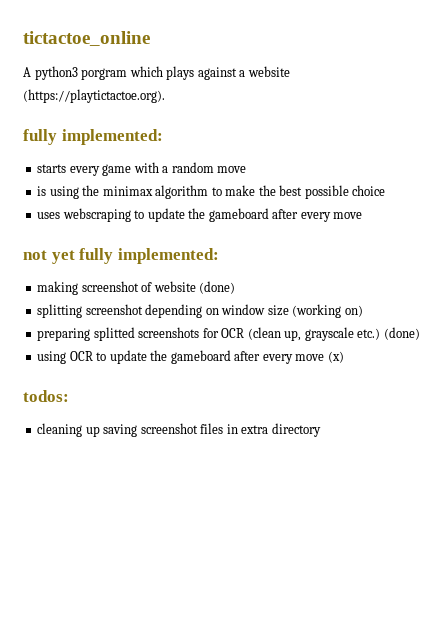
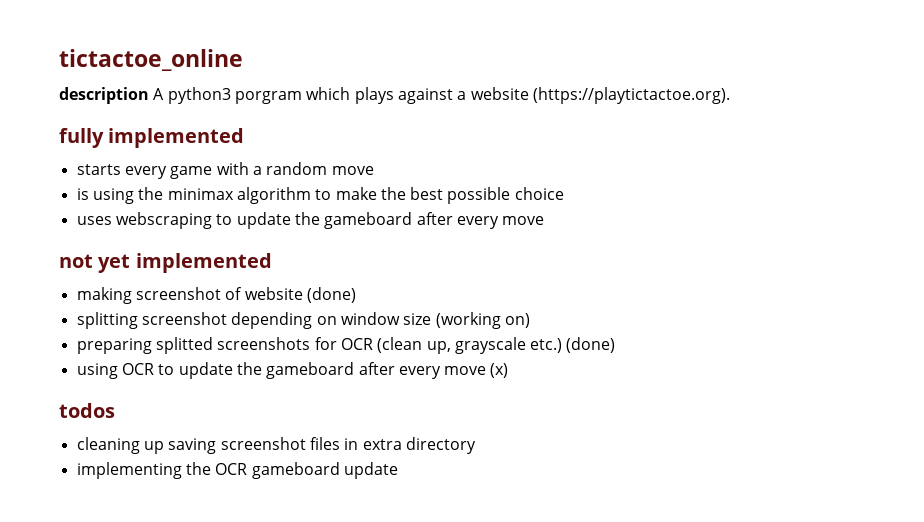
- A python3 porgram which plays against a website (https://playtictactoe.org).
- fully implemented:
+ description A python3 porgram which plays against a website (https://playtictactoe.org).
+ fully implemented
- not yet fully implemented:
+ not yet implemented
- todos:
+ todos
+ implementing the OCR gameboard update

